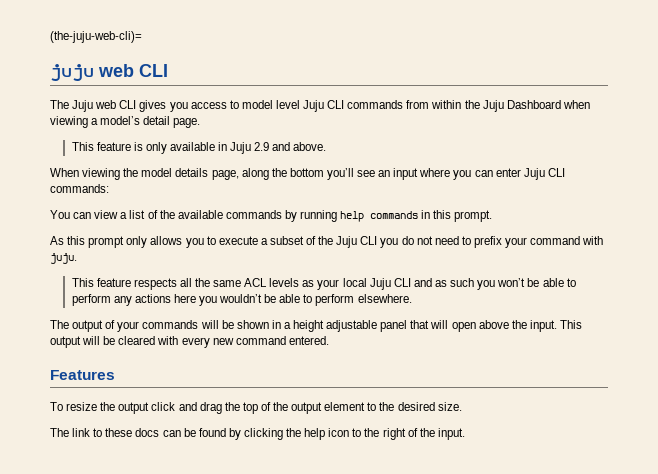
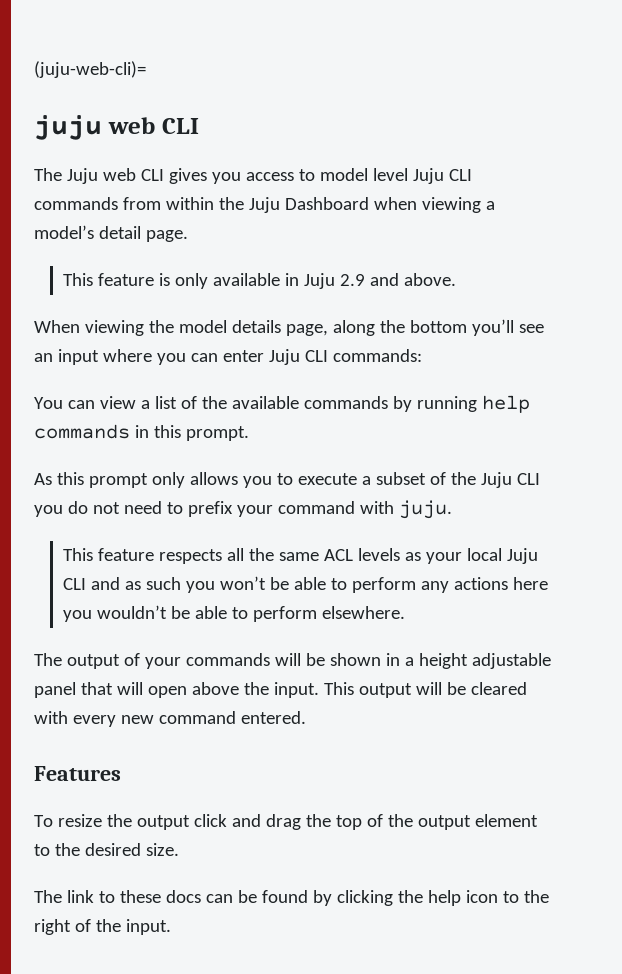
- (the-juju-web-cli)=
+ (juju-web-cli)=

